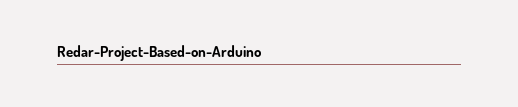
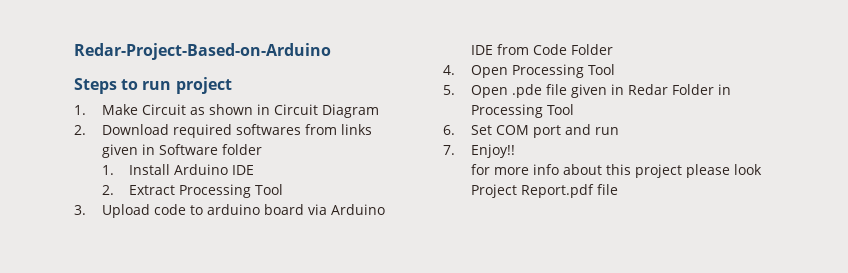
+ Steps to run project
+ 1. Make Circuit as shown in Circuit Diagram
+ 2. Download required softwares from links given in Software folder
+ 1. Install Arduino IDE
+ 2. Extract Processing Tool
+ 3. Upload code to arduino board via Arduino IDE from Code Folder
+ 4. Open Processing Tool
+ 5. Open .pde file given in Redar Folder in Processing Tool
+ 6. Set COM port and run
+ 7. Enjoy!!
+ for more info about this project please look Project Report.pdf file

